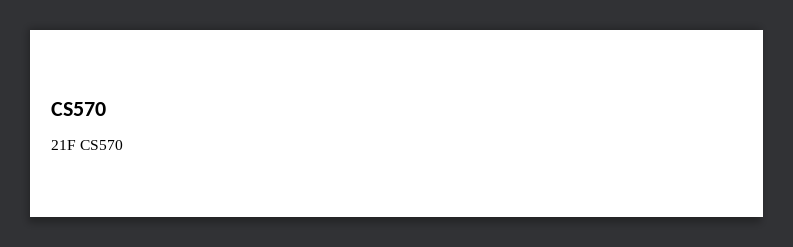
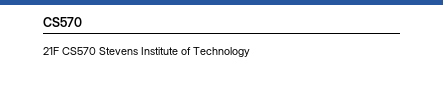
- 21F CS570
+ 21F CS570 Stevens Institute of Technology

